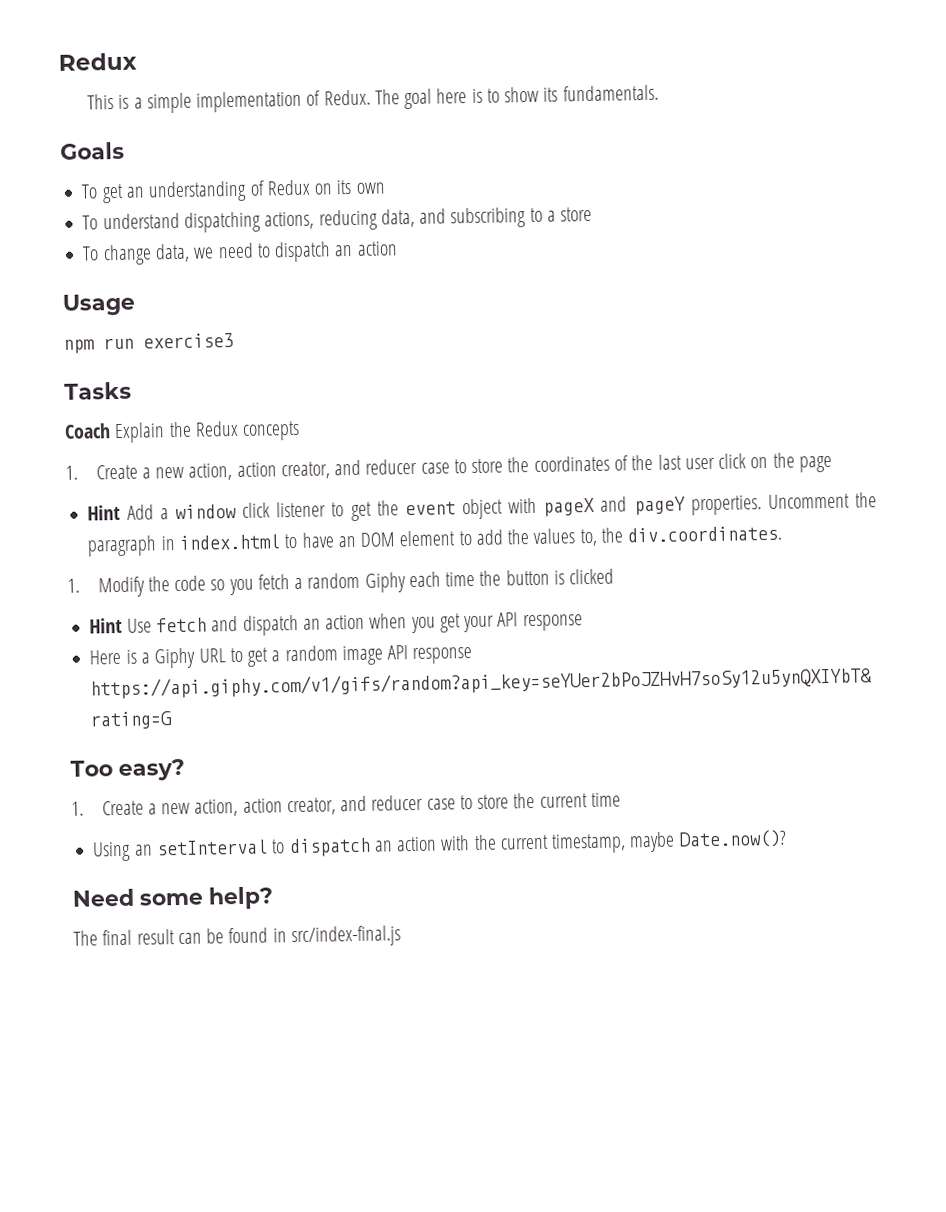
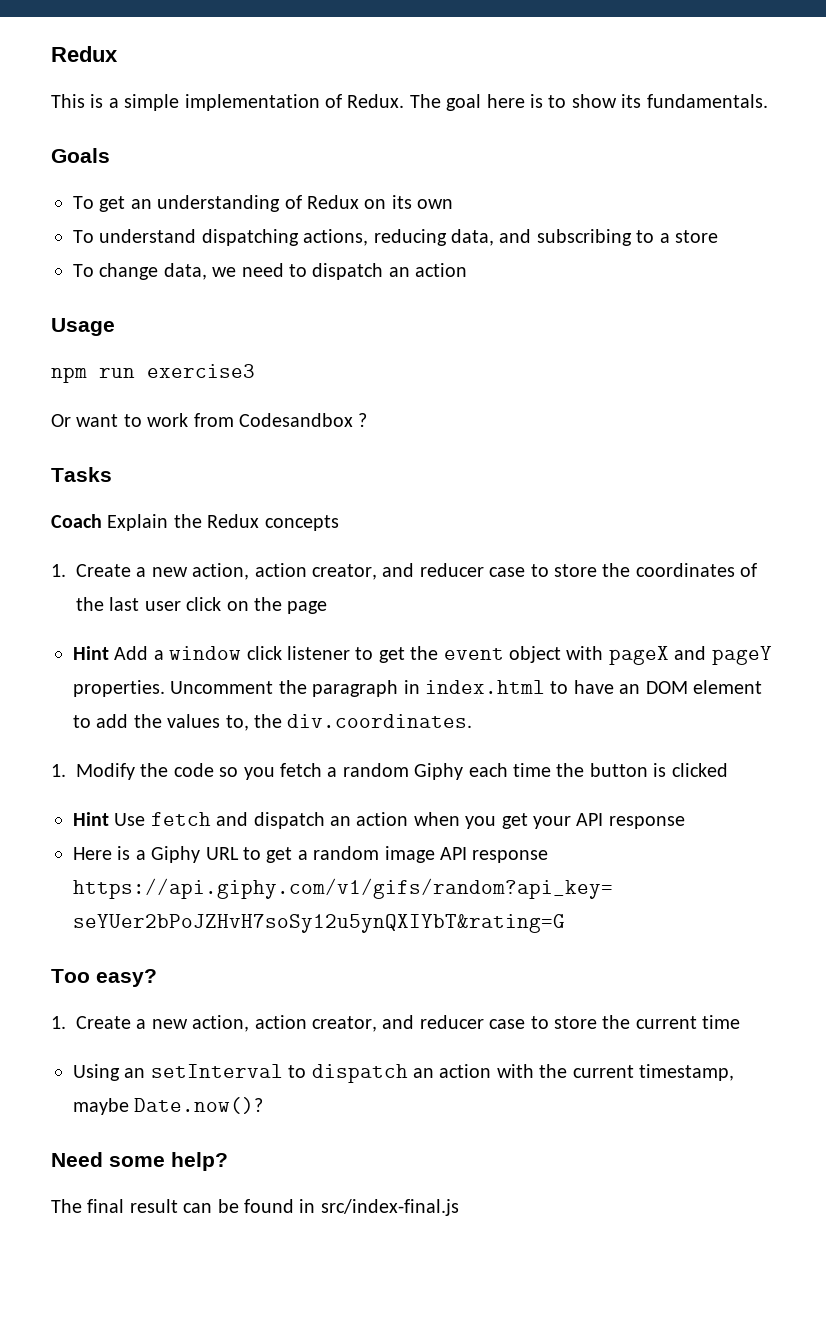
+ Or want to work from Codesandbox ?

